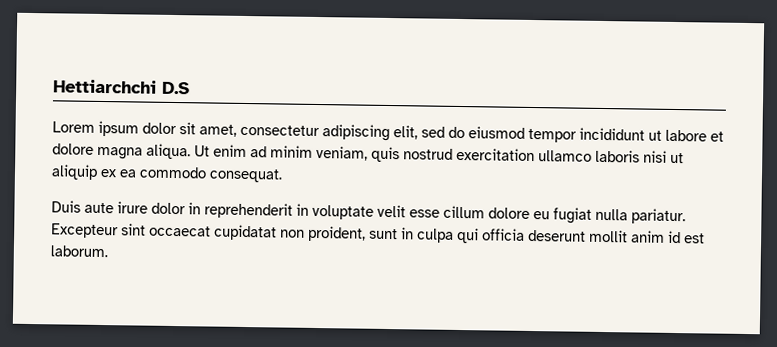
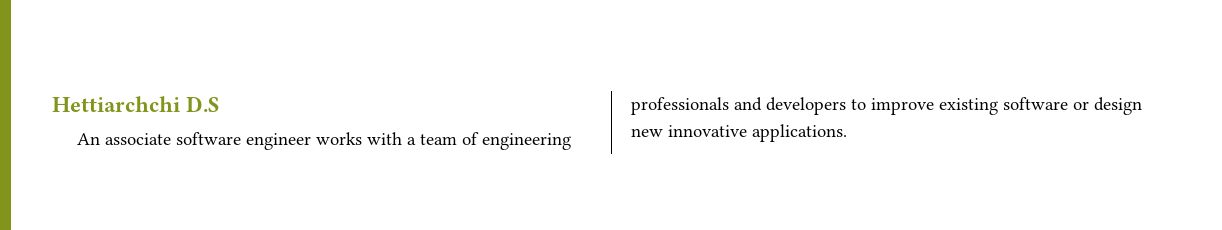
- Lorem ipsum dolor sit amet, consectetur adipiscing elit, sed do eiusmod tempor incididunt ut labore et dolore magna aliqua. Ut enim ad minim veniam, quis nostrud exercitation ullamco laboris nisi ut aliquip ex ea commodo consequat.
- Duis aute irure dolor in reprehenderit in voluptate velit esse cillum dolore eu fugiat nulla pariatur. Excepteur sint occaecat cupidatat non proident, sunt in culpa qui officia deserunt mollit anim id est laborum.
+ An associate software engineer works with a team of engineering professionals and developers to improve existing software or design new innovative applications.

